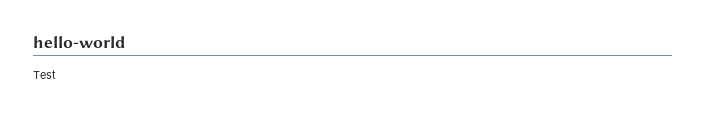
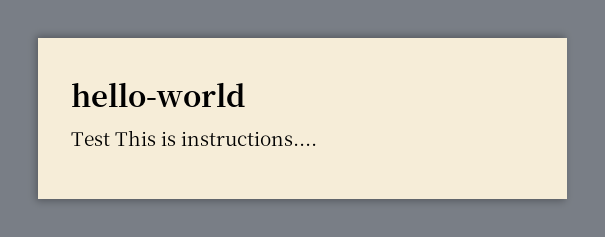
- Test
+ Test This is instructions....

